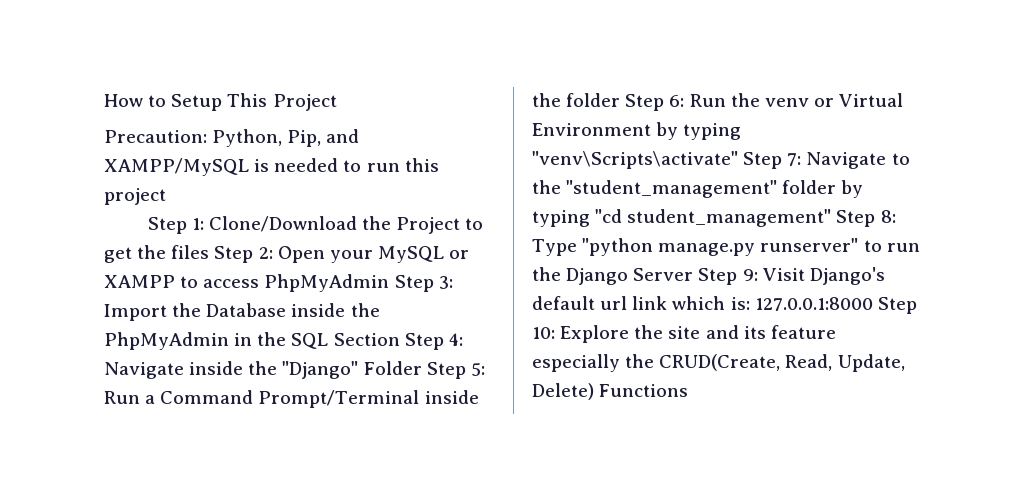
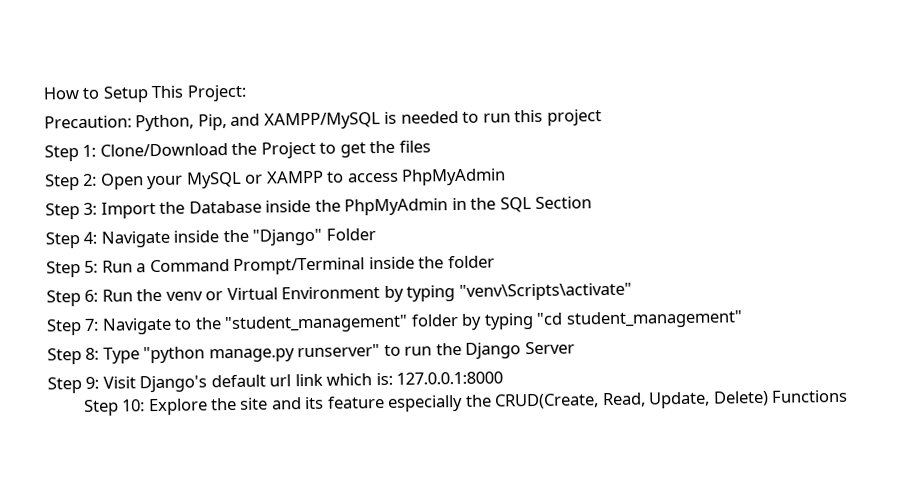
- How to Setup This Project
+ How to Setup This Project:
- Clone/Download the Project to get the files Step 2:
+ Clone/Download the Project to get the files
+ Step 2:
- Open your MySQL or XAMPP to access PhpMyAdmin Step 3:
+ Open your MySQL or XAMPP to access PhpMyAdmin
+ Step 3:
- Import the Database inside the PhpMyAdmin in the SQL Section Step 4:
+ Import the Database inside the PhpMyAdmin in the SQL Section
+ Step 4:
- Navigate inside the "Django" Folder Step 5:
+ Navigate inside the "Django" Folder
+ Step 5:
- Run a Command Prompt/Terminal inside the folder Step 6:
+ Run a Command Prompt/Terminal inside the folder
+ Step 6:
- Run the venv or Virtual Environment by typing "venv\Scripts\activate" Step 7:
+ Run the venv or Virtual Environment by typing "venv\Scripts\activate"
+ Step 7:
- Navigate to the "student_management" folder by typing "cd student_management" Step 8:
+ Navigate to the "student_management" folder by typing "cd student_management"
+ Step 8:
- Type "python manage.py runserver" to run the Django Server Step 9:
+ Type "python manage.py runserver" to run the Django Server
+ Step 9:
- 127.0.0.1:8000 Step 10:
+ 127.0.0.1:8000
+ Step 10:

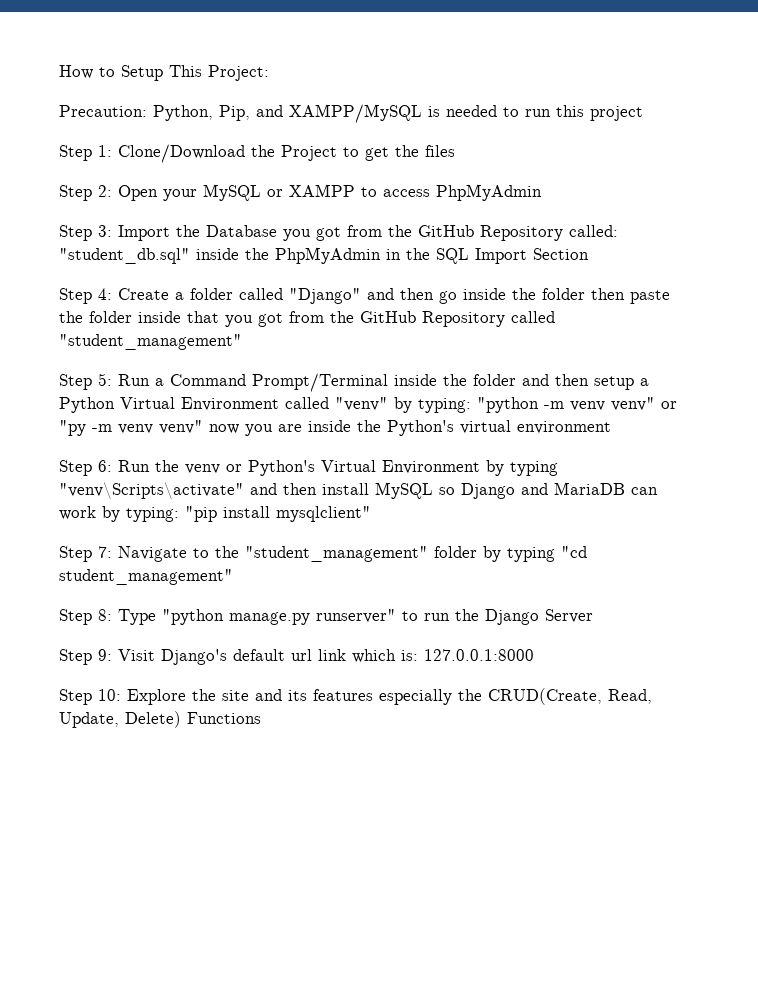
- Step 3: Import the Database inside the PhpMyAdmin in the SQL Section
+ Step 3: Import the Database you got from the GitHub Repository called: "student_db.sql" inside the PhpMyAdmin in the SQL Import Section
- Step 4: Navigate inside the "Django" Folder
+ Step 4: Create a folder called "Django" and then go inside the folder then paste the folder inside that you got from the GitHub Repository called "student_management"
- Step 5: Run a Command Prompt/Terminal inside the folder
+ Step 5: Run a Command Prompt/Terminal inside the folder and then setup a Python Virtual Environment called "venv" by typing: "python -m venv venv" or "py -m venv venv" now you are inside the Python's virtual environment
- Step 6: Run the venv or Virtual Environment by typing "venv\Scripts\activate"
+ Step 6: Run the venv or Python's Virtual Environment by typing "venv\Scripts\activate" and then install MySQL so Django and MariaDB can work by typing: "pip install mysqlclient"
- Step 10: Explore the site and its feature especially the CRUD(Create, Read, Update, Delete) Functions
+ Step 10: Explore the site and its features especially the CRUD(Create, Read, Update, Delete) Functions

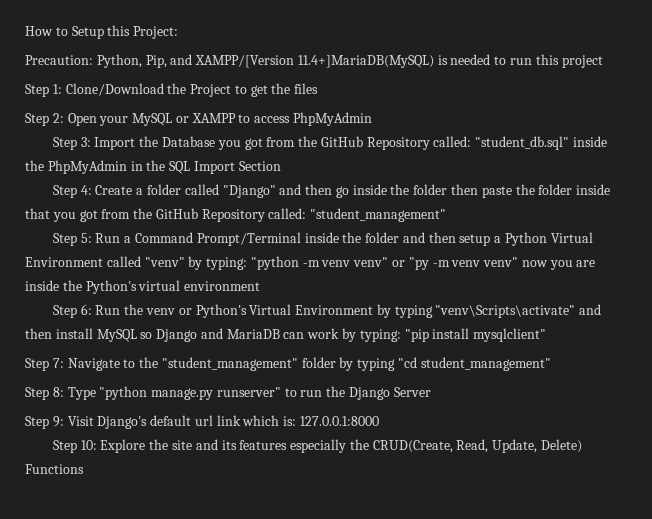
- How to Setup This Project:
+ How to Setup this Project:
- Precaution: Python, Pip, and XAMPP/MySQL is needed to run this project
+ Precaution: Python, Pip, and XAMPP/[Version 11.4+]MariaDB(MySQL) is needed to run this project
- Step 4: Create a folder called "Django" and then go inside the folder then paste the folder inside that you got from the GitHub Repository called "student_management"
+ Step 4: Create a folder called "Django" and then go inside the folder then paste the folder inside that you got from the GitHub Repository called: "student_management"

